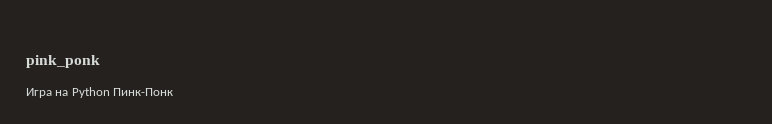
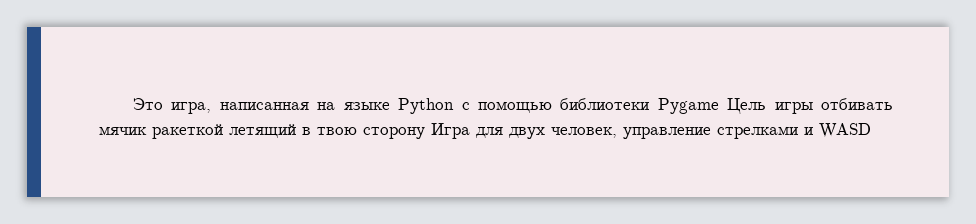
- pink_ponk
- Игра на Python Пинк-Понк
+ Это игра, написанная на языке Python с помощью библиотеки Pygame Цель игры отбивать мячик ракеткой летящий в твою сторону Игра для двух человек, управление стрелками и WASD

